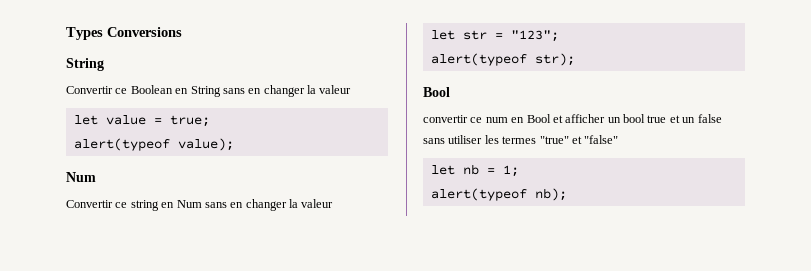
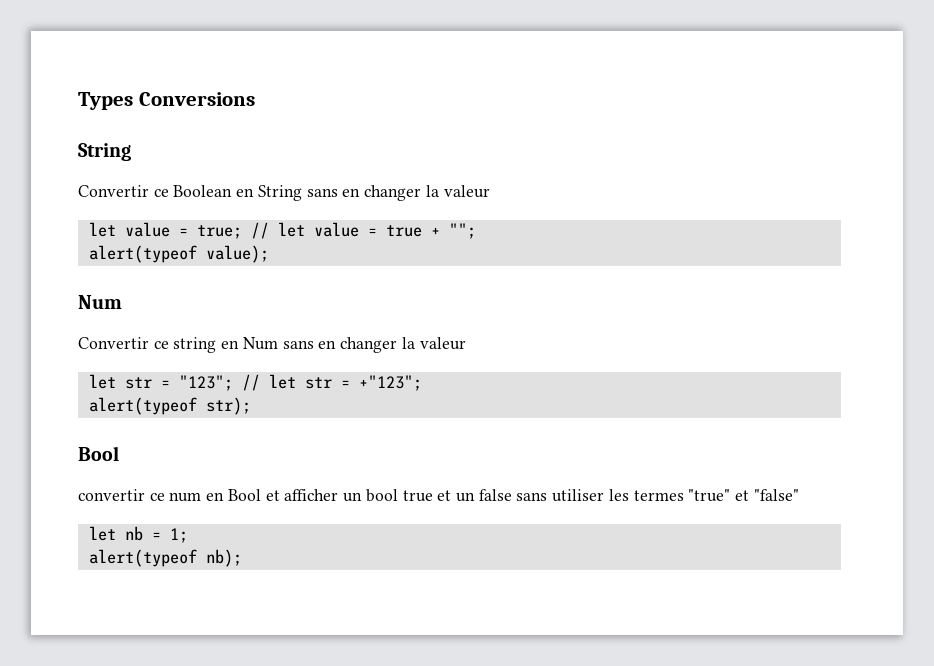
- let value = true;
+ let value = true; // let value = true + "";
- let str = "123";
+ let str = "123"; // let str = +"123";

